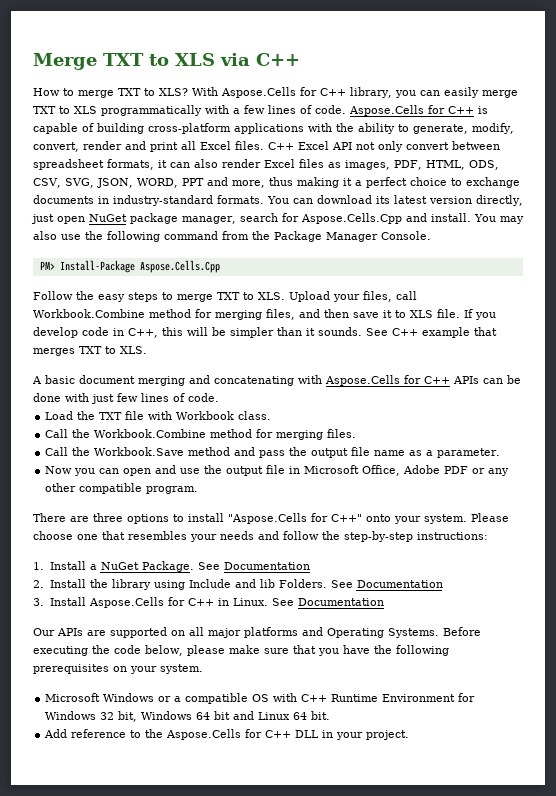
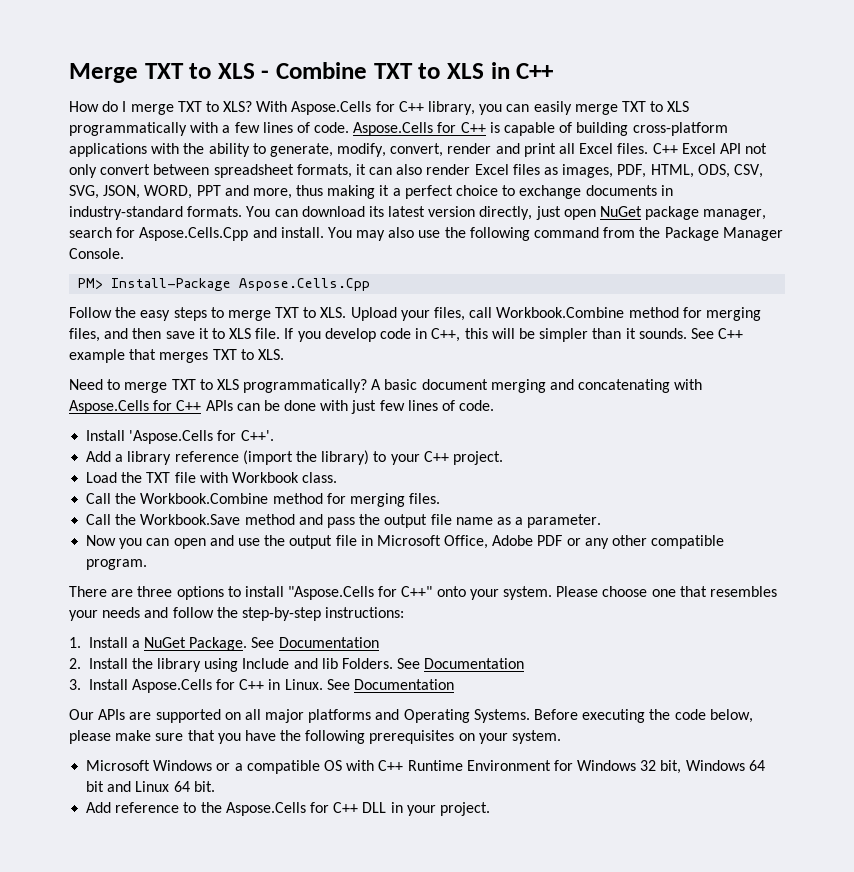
- Merge TXT to XLS via C++
+ Merge TXT to XLS - Combine TXT to XLS in C++
- How to merge TXT to XLS?
+ How do I merge TXT to XLS?
+ Need to merge TXT to XLS programmatically?
+ Install 'Aspose.Cells for C++'.
+ Add a library reference (import the library) to your C++ project.

